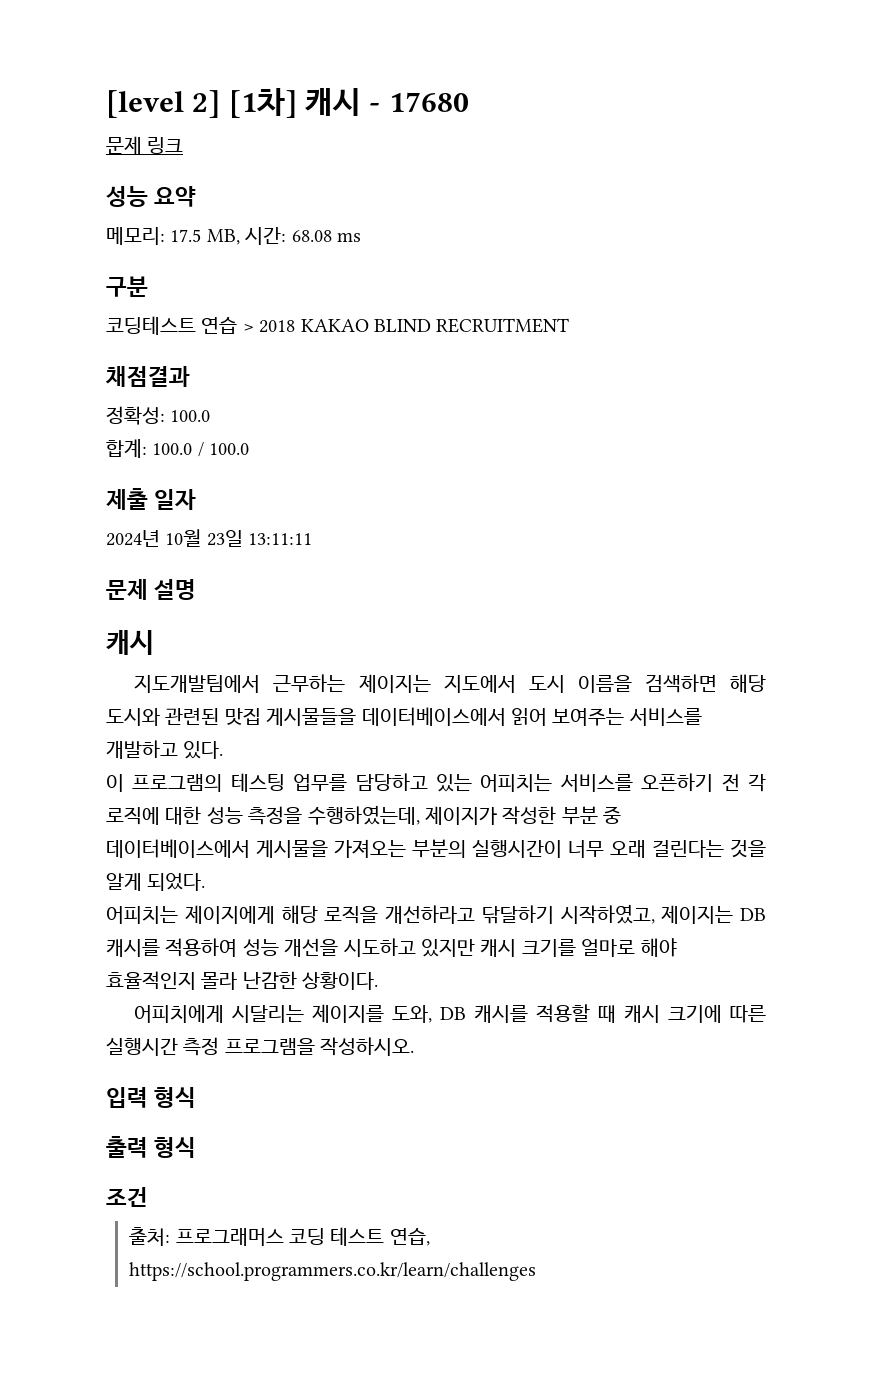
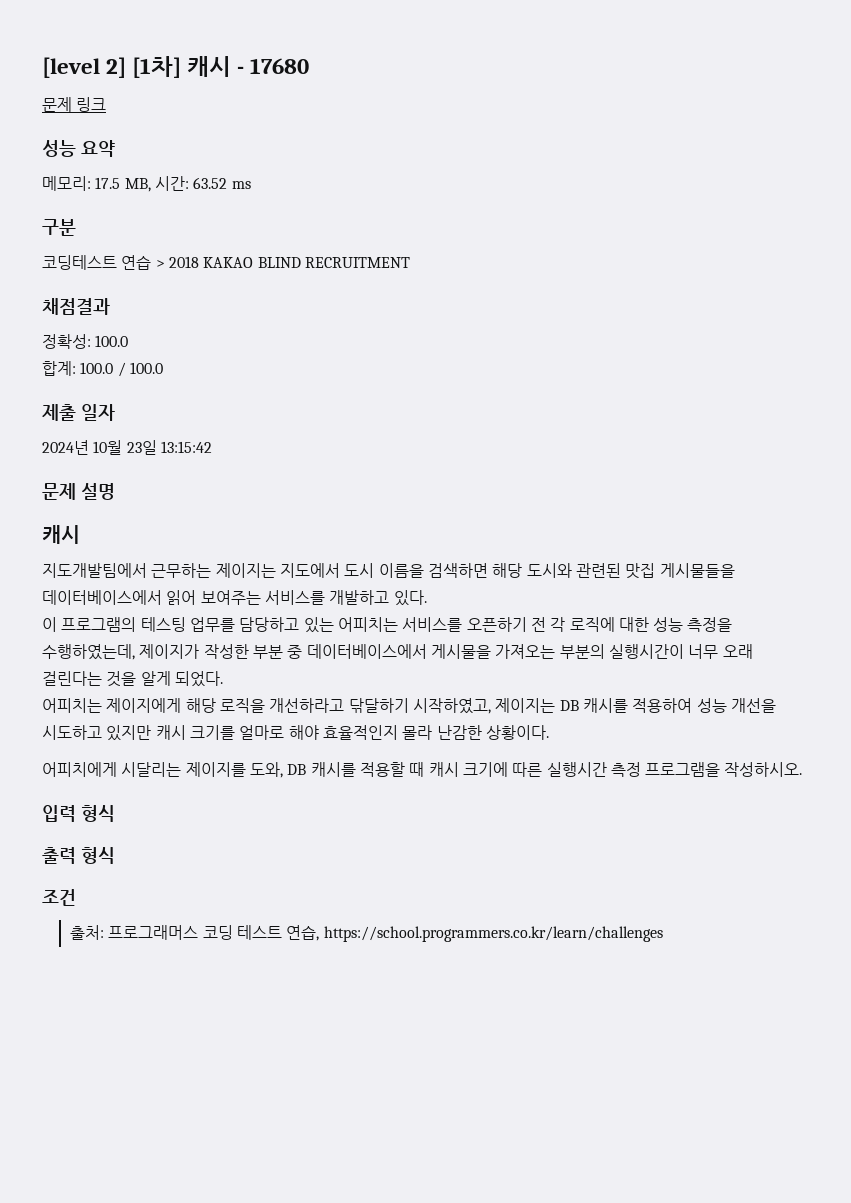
- 메모리: 17.5 MB, 시간: 68.08 ms
+ 메모리: 17.5 MB, 시간: 63.52 ms
- 2024년 10월 23일 13:11:11
+ 2024년 10월 23일 13:15:42

